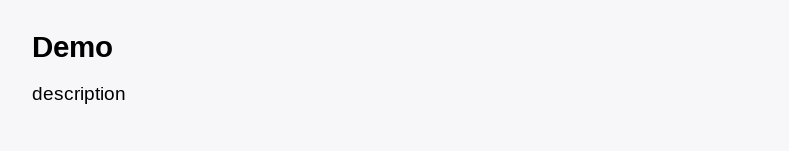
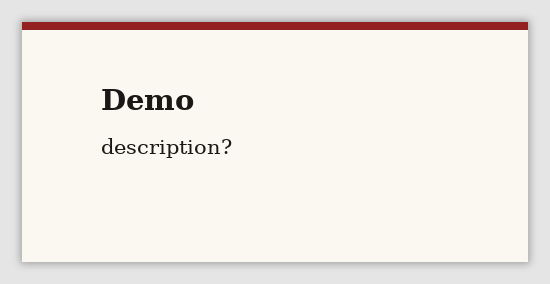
- description
+ description?

